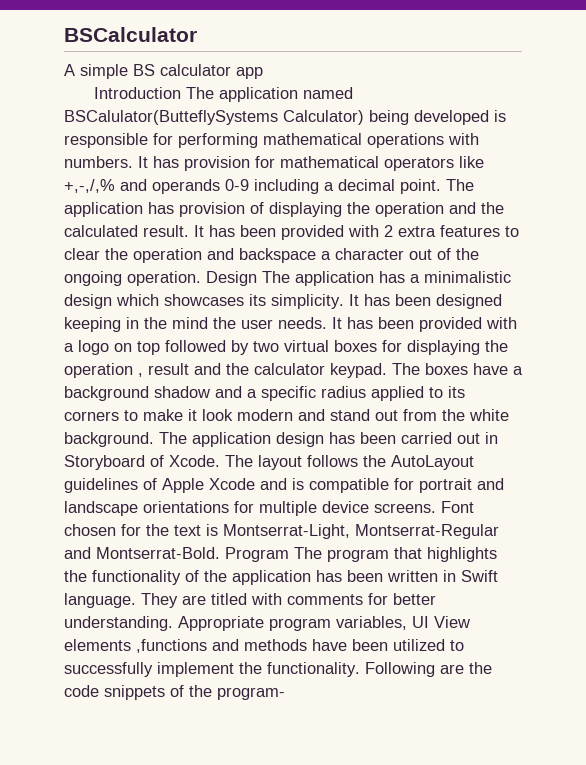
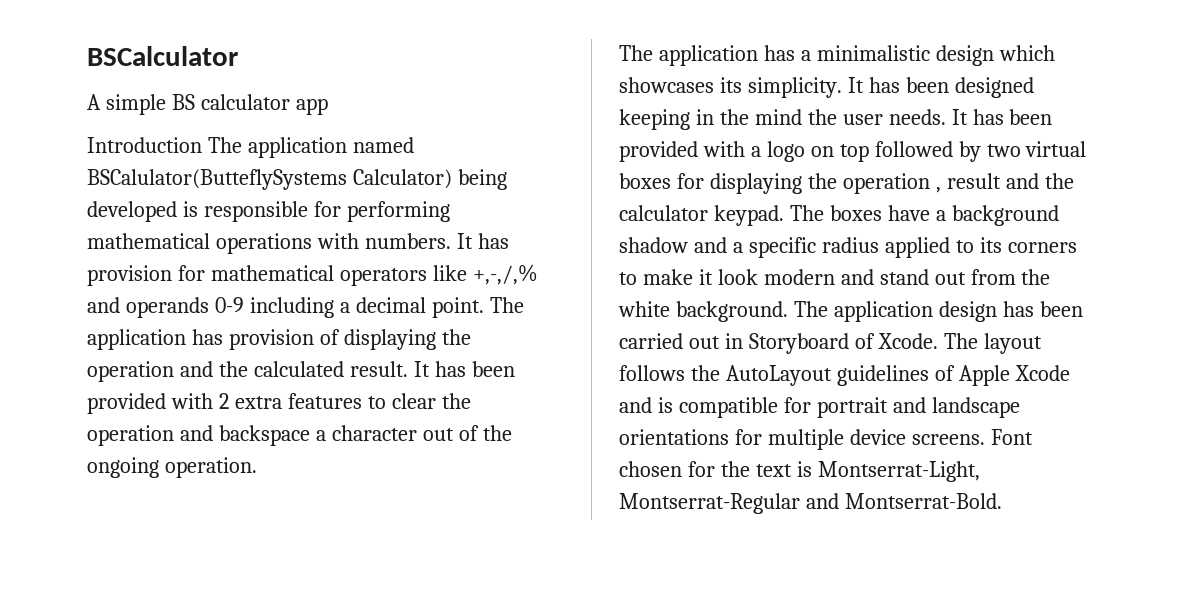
- It has been provided with 2 extra features to clear the operation and backspace a character out of the ongoing operation. Design The application has a minimalistic design which showcases its simplicity.
+ It has been provided with 2 extra features to clear the operation and backspace a character out of the ongoing operation.
+ The application has a minimalistic design which showcases its simplicity.
- Program The program that highlights the functionality of the application has been written in Swift language. They are titled with comments for better understanding. Appropriate program variables, UI View elements ,functions and methods have been utilized to successfully implement the functionality. Following are the code snippets of the program-

